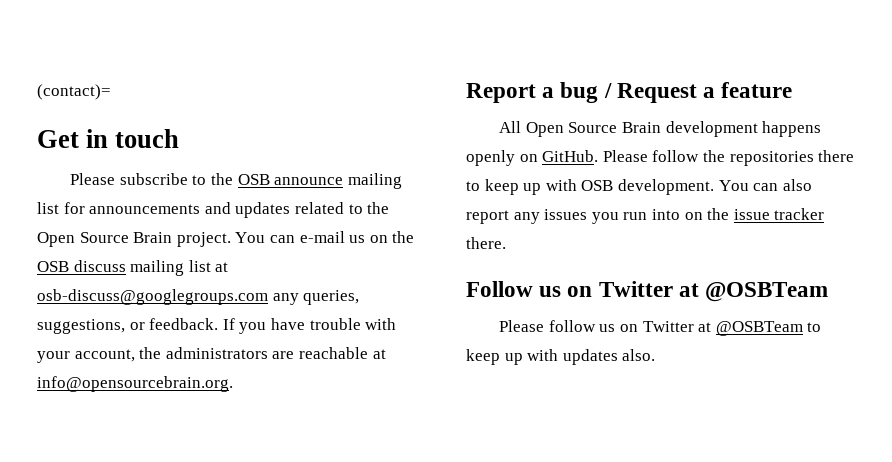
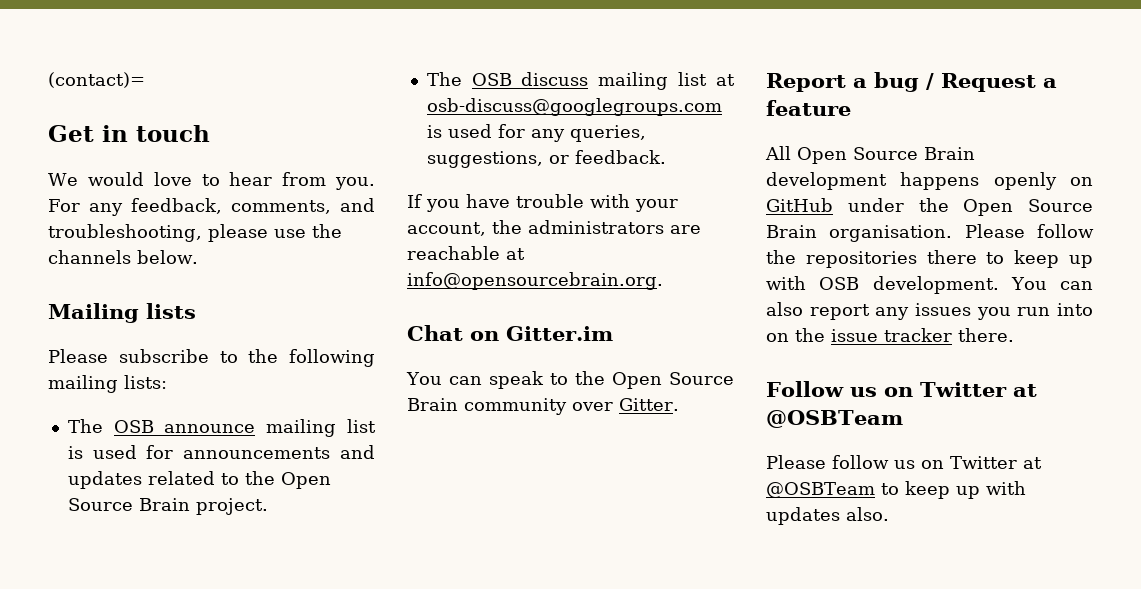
+ We would love to hear from you. For any feedback, comments, and troubleshooting, please use the channels below.
+ Mailing lists
- Please subscribe to the OSB announce mailing list for announcements and updates related to the Open Source Brain project. You can e-mail us on the OSB discuss mailing list at osb-discuss@googlegroups.com any queries, suggestions, or feedback. If you have trouble with your account, the administrators are reachable at info@opensourcebrain.org.
+ Please subscribe to the following mailing lists:
+ The OSB announce mailing list is used for announcements and updates related to the Open Source Brain project.
+ The OSB discuss mailing list at osb-discuss@googlegroups.com is used for any queries, suggestions, or feedback.
+ If you have trouble with your account, the administrators are reachable at info@opensourcebrain.org.
+ Chat on Gitter.im
+ You can speak to the Open Source Brain community over Gitter.
- All Open Source Brain development happens openly on GitHub.
+ All Open Source Brain development happens openly on GitHub under the Open Source Brain organisation.

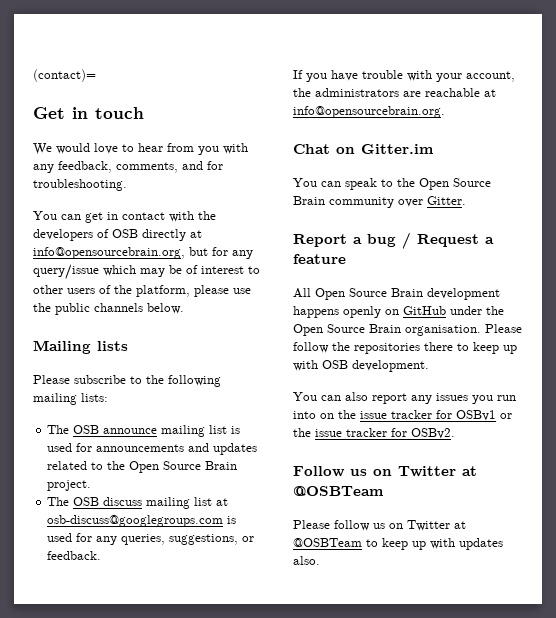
- We would love to hear from you. For any feedback, comments, and troubleshooting, please use the channels below.
+ We would love to hear from you with any feedback, comments, and for troubleshooting.
+ You can get in contact with the developers of OSB directly at info@opensourcebrain.org, but for any query/issue which may be of interest to other users of the platform, please use the public channels below.
- Please follow the repositories there to keep up with OSB development. You can also report any issues you run into on the issue tracker there.
+ Please follow the repositories there to keep up with OSB development.
+ You can also report any issues you run into on the issue tracker for OSBv1 or the issue tracker for OSBv2.

